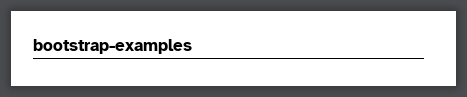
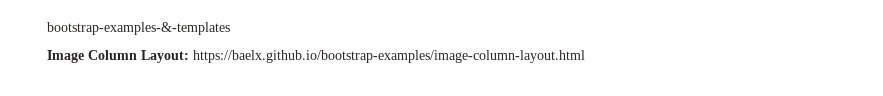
- bootstrap-examples
+ bootstrap-examples-&-templates
+ Image Column Layout: https://baelx.github.io/bootstrap-examples/image-column-layout.html

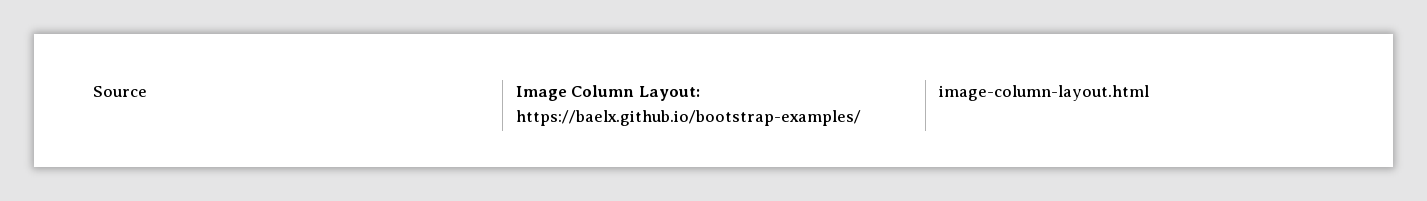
- bootstrap-examples-&-templates
+ Source

